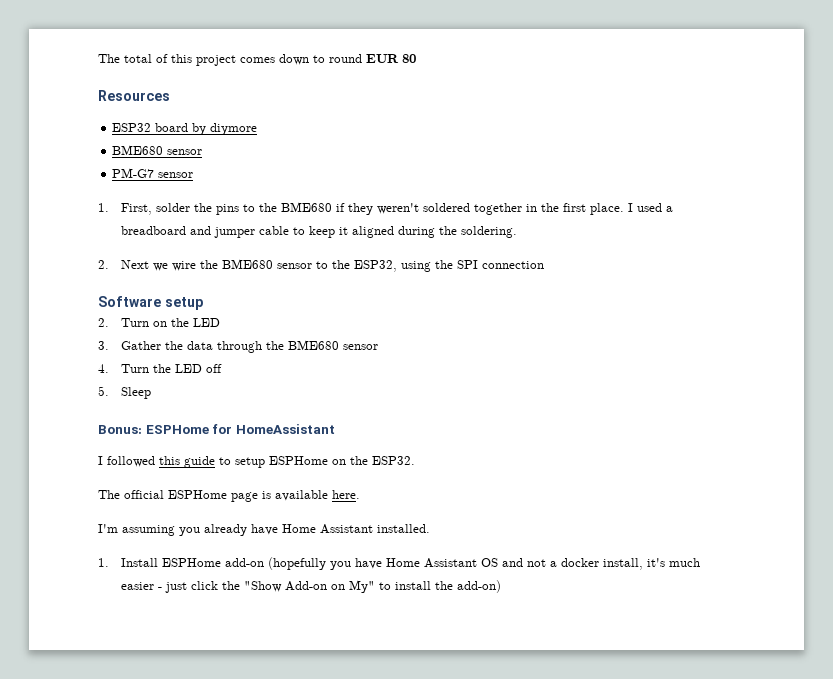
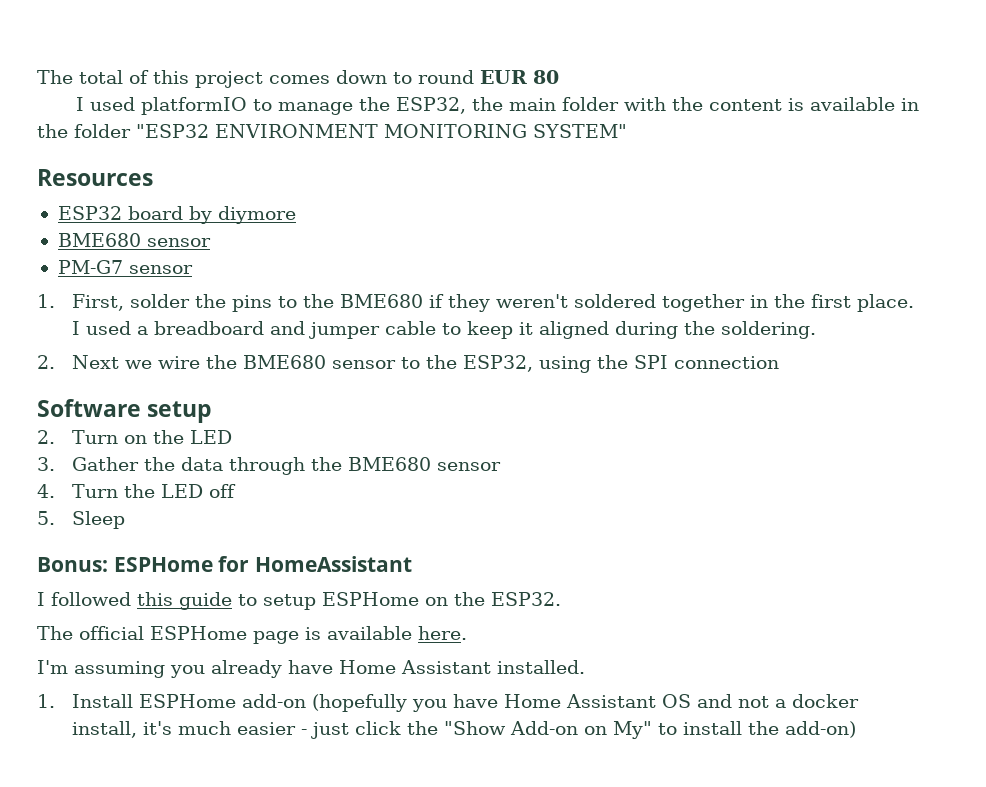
+ I used platformIO to manage the ESP32, the main folder with the content is available in the folder "ESP32 ENVIRONMENT MONITORING SYSTEM"

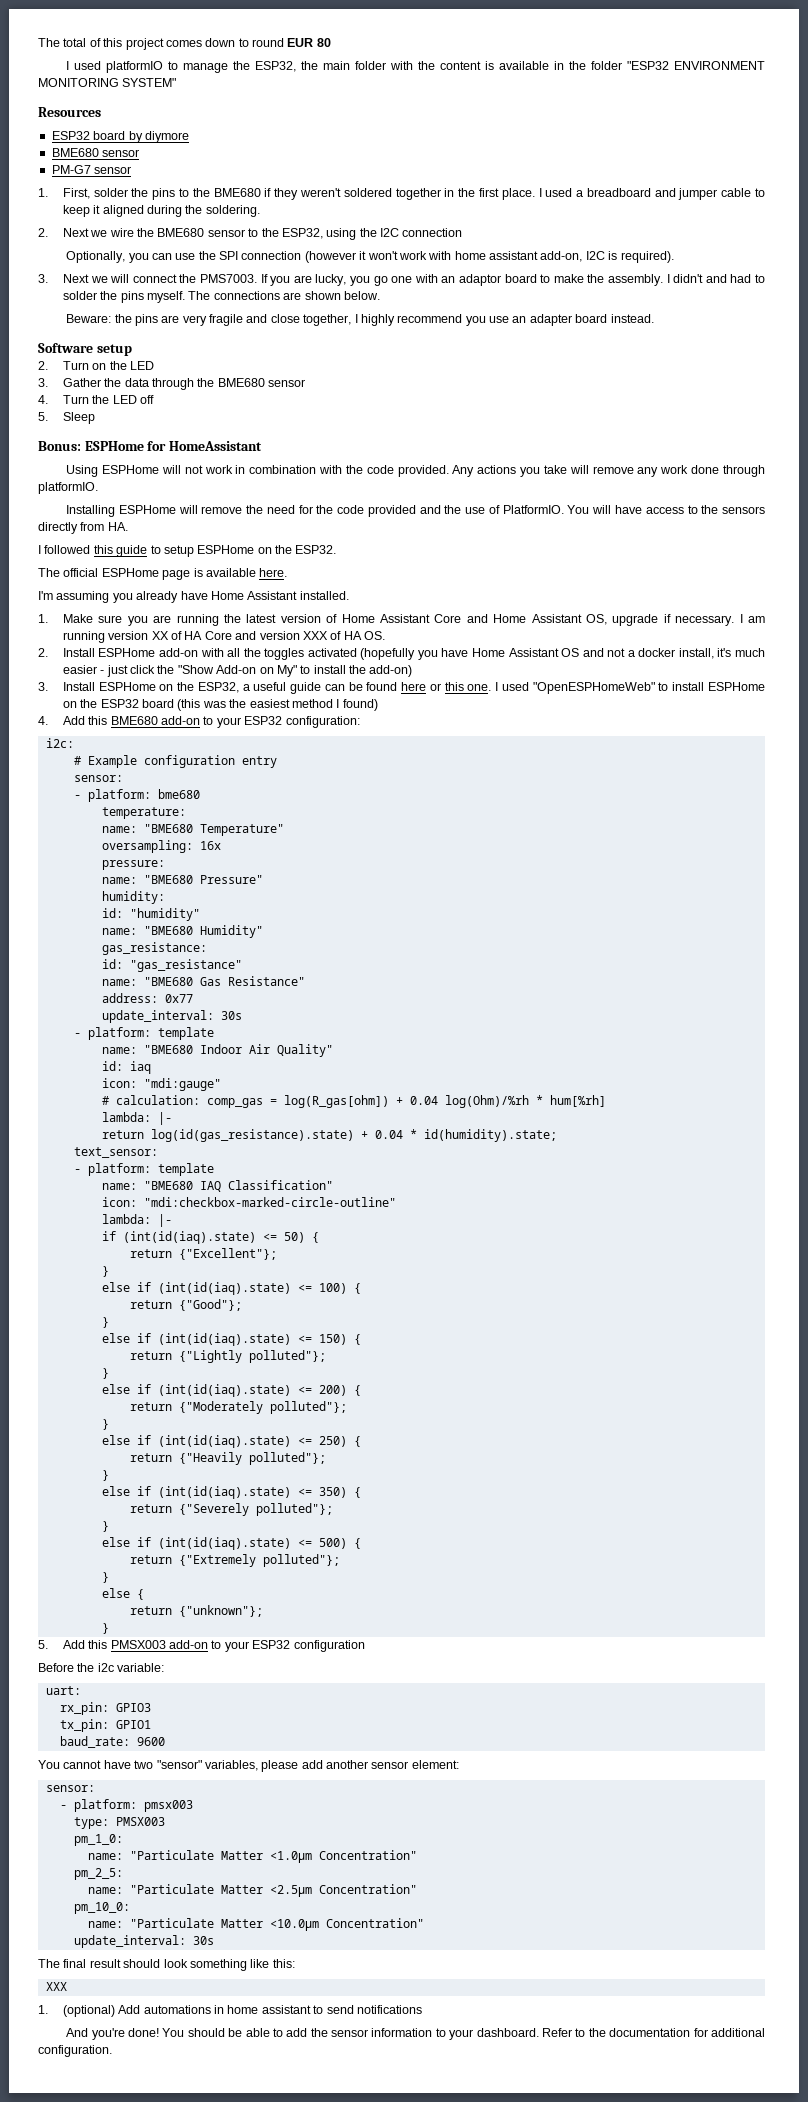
- 2. Next we wire the BME680 sensor to the ESP32, using the SPI connection
+ 2. Next we wire the BME680 sensor to the ESP32, using the I2C connection
+ Optionally, you can use the SPI connection (however it won't work with home assistant add-on, I2C is required).
+ 3. Next we will connect the PMS7003. If you are lucky, you go one with an adaptor board to make the assembly. I didn't and had to solder the pins myself. The connections are shown below.
+ Beware: the pins are very fragile and close together, I highly recommend you use an adapter board instead.
+ Using ESPHome will not work in combination with the code provided. Any actions you take will remove any work done through platformIO.
+ Installing ESPHome will remove the need for the code provided and the use of PlatformIO. You will have access to the sensors directly from HA.
- 1. Install ESPHome add-on (hopefully you have Home Assistant OS and not a docker install, it's much easier - just click the "Show Add-on on My" to install the add-on)
+ 1. Make sure you are running the latest version of Home Assistant Core and Home Assistant OS, upgrade if necessary. I am running version XX of HA Core and version XXX of HA OS.
+ 2. Install ESPHome add-on with all the toggles activated (hopefully you have Home Assistant OS and not a docker install, it's much easier - just click the "Show Add-on on My" to install the add-on)
+ 3. Install ESPHome on the ESP32, a useful guide can be found here or this one. I used "OpenESPHomeWeb" to install ESPHome on the ESP32 board (this was the easiest method I found)
+ 4. Add this BME680 add-on to your ESP32 configuration:
+ i2c:
+ # Example configuration entry
+ sensor:
+ - platform: bme680
+ temperature:
+ name: "BME680 Temperature"
+ oversampling: 16x
+ pressure:
+ name: "BME680 Pressure"
+ humidity:
+ id: "humidity"
+ name: "BME680 Humidity"
+ gas_resistance:
+ id: "gas_resistance"
+ name: "BME680 Gas Resistance"
+ address: 0x77
+ update_interval: 30s
+ - platform: template
+ name: "BME680 Indoor Air Quality"
+ id: iaq
+ icon: "mdi:gauge"
+ # calculation: comp_gas = log(R_gas[ohm]) + 0.04 log(Ohm)/%rh * hum[%rh]
+ lambda: |-
+ return log(id(gas_resistance).state) + 0.04 * id(humidity).state;
+ text_sensor:
+ - platform: template
+ name: "BME680 IAQ Classification"
+ icon: "mdi:checkbox-marked-circle-outline"
+ lambda: |-
+ if (int(id(iaq).state) <= 50) {
+ return {"Excellent"};
+ }
+ else if (int(id(iaq).state) <= 100) {
+ return {"Good"};
+ }
+ else if (int(id(iaq).state) <= 150) {
+ return {"Lightly polluted"};
+ }
+ else if (int(id(iaq).state) <= 200) {
+ return {"Moderately polluted"};
+ }
+ else if (int(id(iaq).state) <= 250) {
+ return {"Heavily polluted"};
+ }
+ else if (int(id(iaq).state) <= 350) {
+ return {"Severely polluted"};
+ }
+ else if (int(id(iaq).state) <= 500) {
+ return {"Extremely polluted"};
+ }
+ else {
+ return {"unknown"};
+ }
+ 5. Add this PMSX003 add-on to your ESP32 configuration
+ Before the i2c variable:
+ uart:
+ rx_pin: GPIO3
+ tx_pin: GPIO1
+ baud_rate: 9600
+ You cannot have two "sensor" variables, please add another sensor element:
+ sensor:
+ - platform: pmsx003
+ type: PMSX003
+ pm_1_0:
+ name: "Particulate Matter <1.0µm Concentration"
+ pm_2_5:
+ name: "Particulate Matter <2.5µm Concentration"
+ pm_10_0:
+ name: "Particulate Matter <10.0µm Concentration"
+ update_interval: 30s
+ The final result should look something like this:
+ XXX
+ 1. (optional) Add automations in home assistant to send notifications
+ And you're done! You should be able to add the sensor information to your dashboard. Refer to the documentation for additional configuration.

